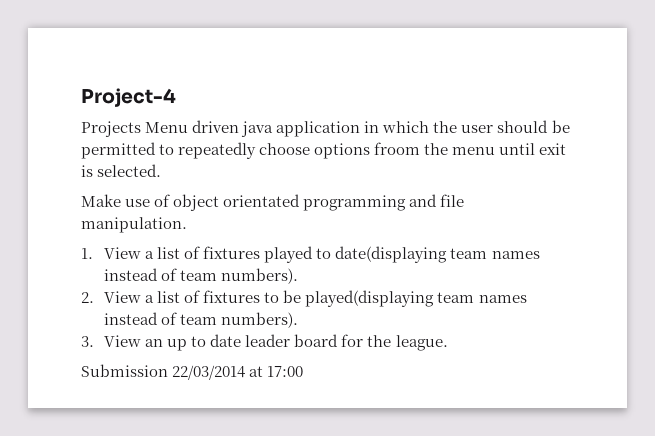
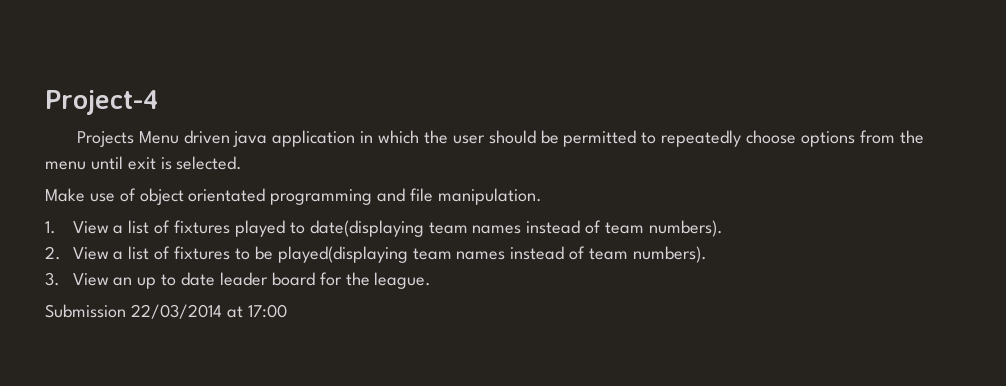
- Projects Menu driven java application in which the user should be permitted to repeatedly choose options froom the menu until exit is selected.
+ Projects Menu driven java application in which the user should be permitted to repeatedly choose options from the menu until exit is selected.

